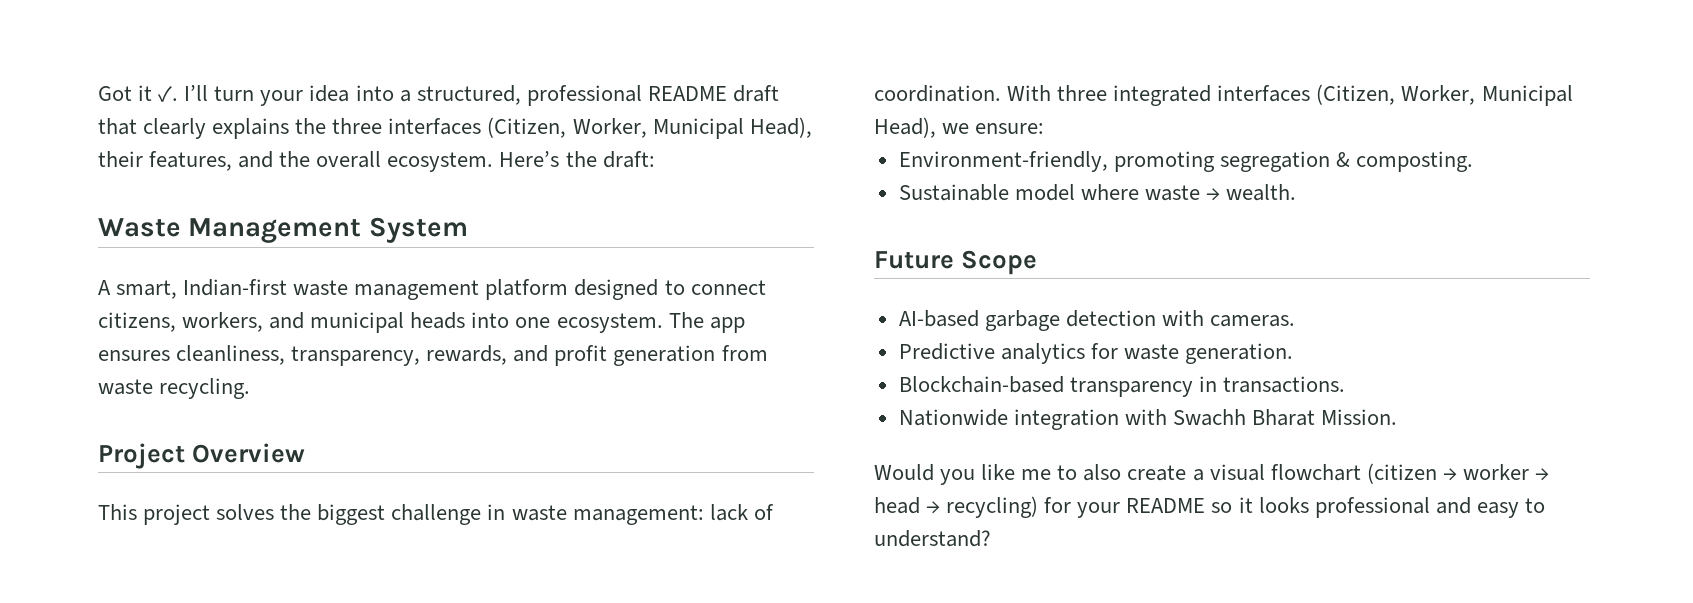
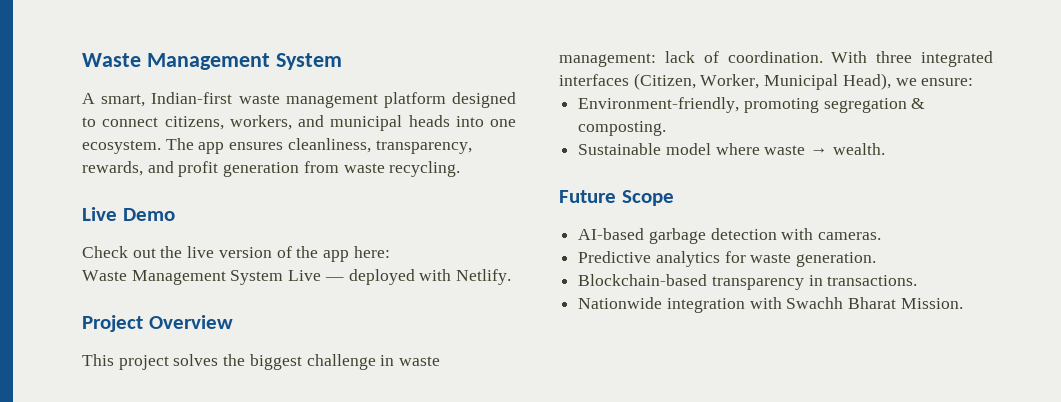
- Got it ✓. I’ll turn your idea into a structured, professional README draft that clearly explains the three interfaces (Citizen, Worker, Municipal Head), their features, and the overall ecosystem. Here’s the draft:
+ Live Demo
+ Check out the live version of the app here:
+ Waste Management System Live — deployed with Netlify.
- Would you like me to also create a visual flowchart (citizen → worker → head → recycling) for your README so it looks professional and easy to understand?

